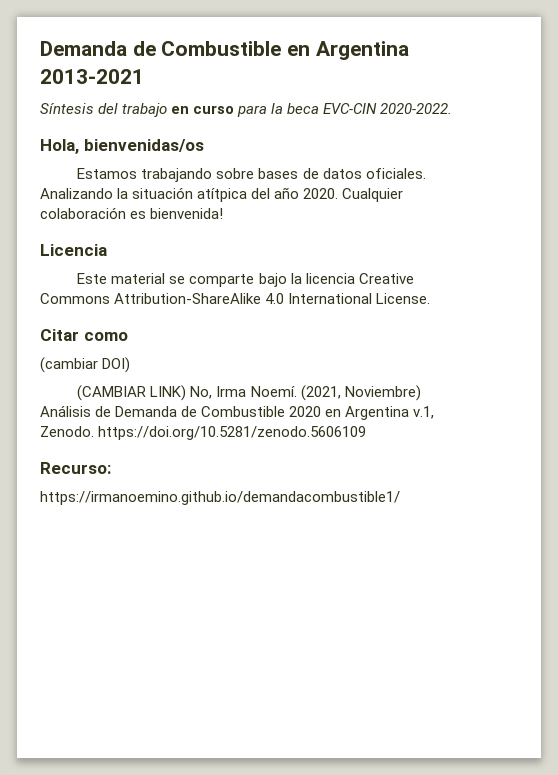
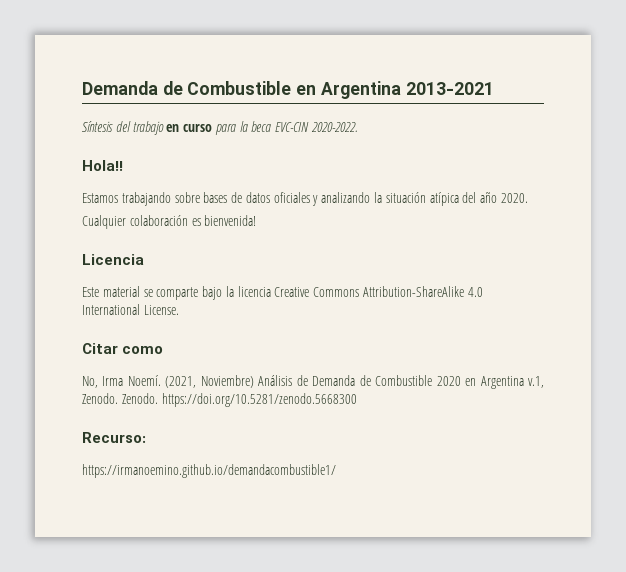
- Hola, bienvenidas/os
+ Hola!!
- Estamos trabajando sobre bases de datos oficiales. Analizando la situación atítpica del año 2020. Cualquier colaboración es bienvenida!
+ Estamos trabajando sobre bases de datos oficiales y analizando la situación atípica del año 2020.
+ Cualquier colaboración es bienvenida!
- (cambiar DOI)
- (CAMBIAR LINK) No, Irma Noemí.
+ No, Irma Noemí.
- (2021, Noviembre) Análisis de Demanda de Combustible 2020 en Argentina v.1, Zenodo. https://doi.org/10.5281/zenodo.5606109
+ (2021, Noviembre) Análisis de Demanda de Combustible 2020 en Argentina v.1, Zenodo. Zenodo. https://doi.org/10.5281/zenodo.5668300

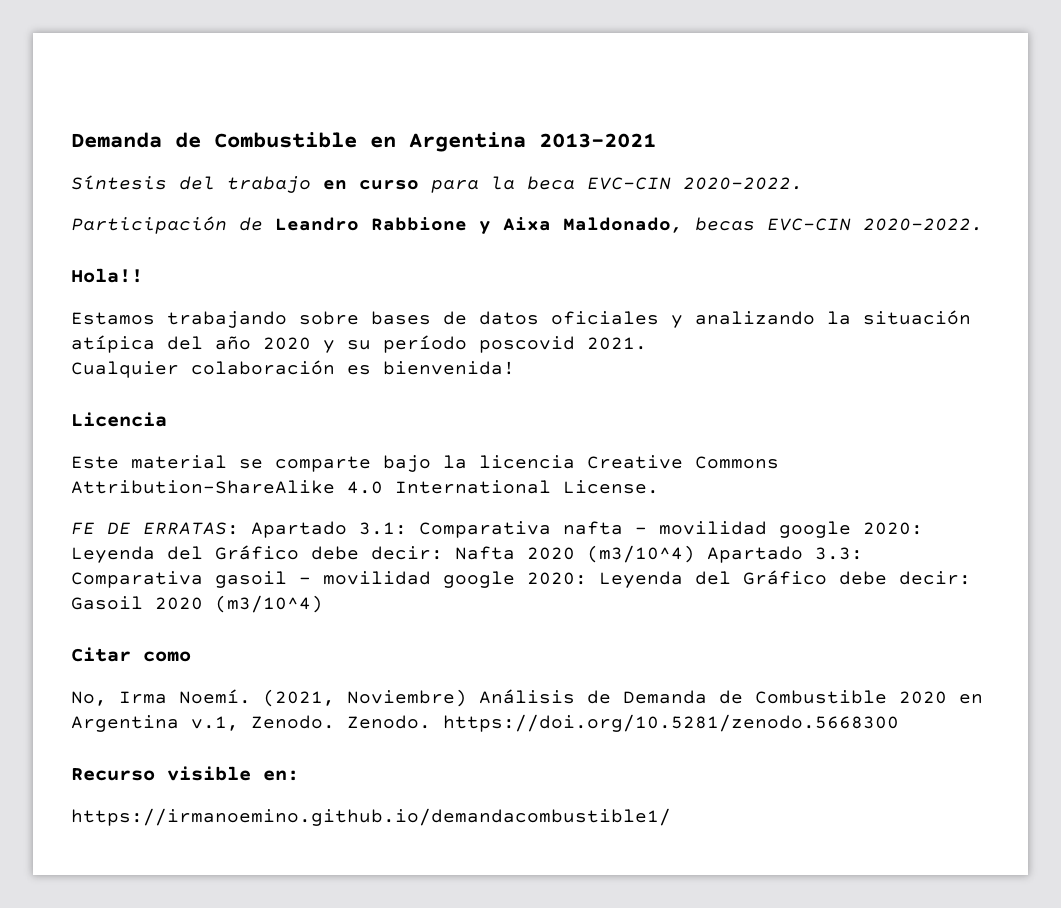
+ Participación de Leandro Rabbione y Aixa Maldonado, becas EVC-CIN 2020-2022.
- Estamos trabajando sobre bases de datos oficiales y analizando la situación atípica del año 2020.
+ Estamos trabajando sobre bases de datos oficiales y analizando la situación atípica del año 2020 y su período poscovid 2021.
+ FE DE ERRATAS: Apartado 3.1: Comparativa nafta - movilidad google 2020: Leyenda del Gráfico debe decir: Nafta 2020 (m3/10^4) Apartado 3.3: Comparativa gasoil - movilidad google 2020: Leyenda del Gráfico debe decir: Gasoil 2020 (m3/10^4)
- Recurso:
+ Recurso visible en:

